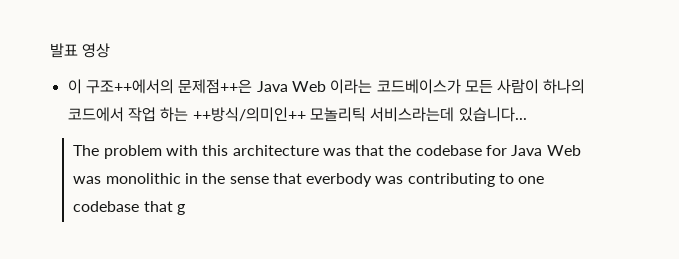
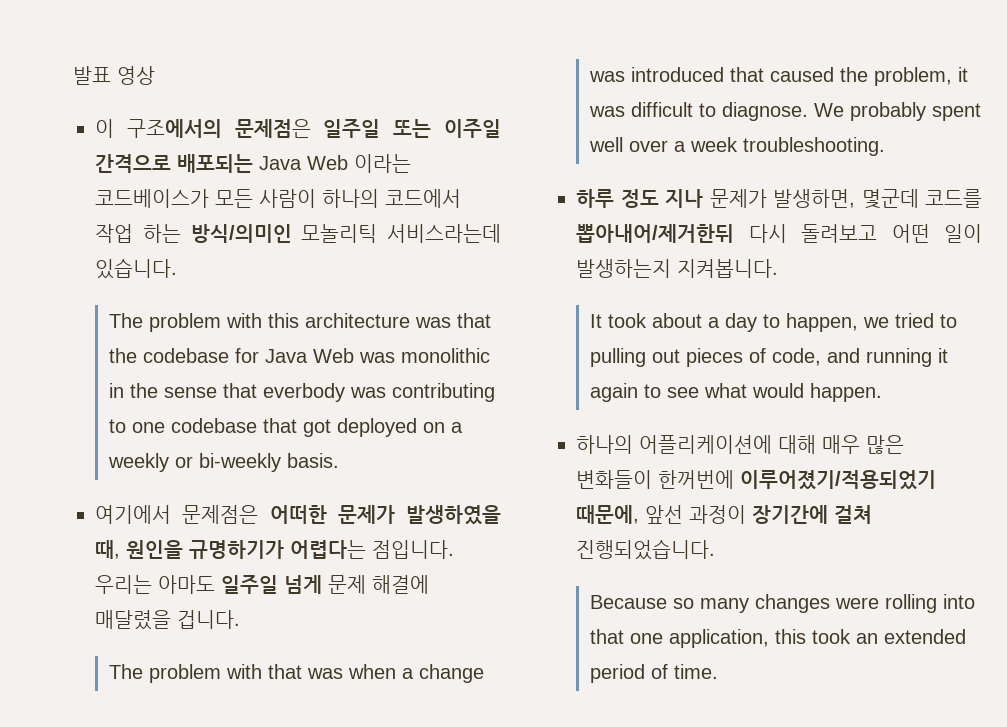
- 이 구조++에서의 문제점++은 Java Web 이라는 코드베이스가 모든 사람이 하나의 코드에서 작업 하는 ++방식/의미인++ 모놀리틱 서비스라는데 있습니다...
+ 이 구조에서의 문제점은 일주일 또는 이주일 간격으로 배포되는 Java Web 이라는 코드베이스가 모든 사람이 하나의 코드에서 작업 하는 방식/의미인 모놀리틱 서비스라는데 있습니다.
- The problem with this architecture was that the codebase for Java Web was monolithic in the sense that everbody was contributing to one codebase that g
+ The problem with this architecture was that the codebase for Java Web was monolithic in the sense that everbody was contributing to one codebase that got deployed on a weekly or bi-weekly basis.
+ 여기에서 문제점은 어떠한 문제가 발생하였을 때, 원인을 규명하기가 어렵다는 점입니다. 우리는 아마도 일주일 넘게 문제 해결에 매달렸을 겁니다.
+ The problem with that was when a change was introduced that caused the problem, it was difficult to diagnose. We probably spent well over a week troubleshooting.
+ 하루 정도 지나 문제가 발생하면, 몇군데 코드를 뽑아내어/제거한뒤 다시 돌려보고 어떤 일이 발생하는지 지켜봅니다.
+ It took about a day to happen, we tried to pulling out pieces of code, and running it again to see what would happen.
+ 하나의 어플리케이션에 대해 매우 많은 변화들이 한꺼번에 이루어졌기/적용되었기 때문에, 앞선 과정이 장기간에 걸쳐 진행되었습니다.
+ Because so many changes were rolling into that one application, this took an extended period of time.

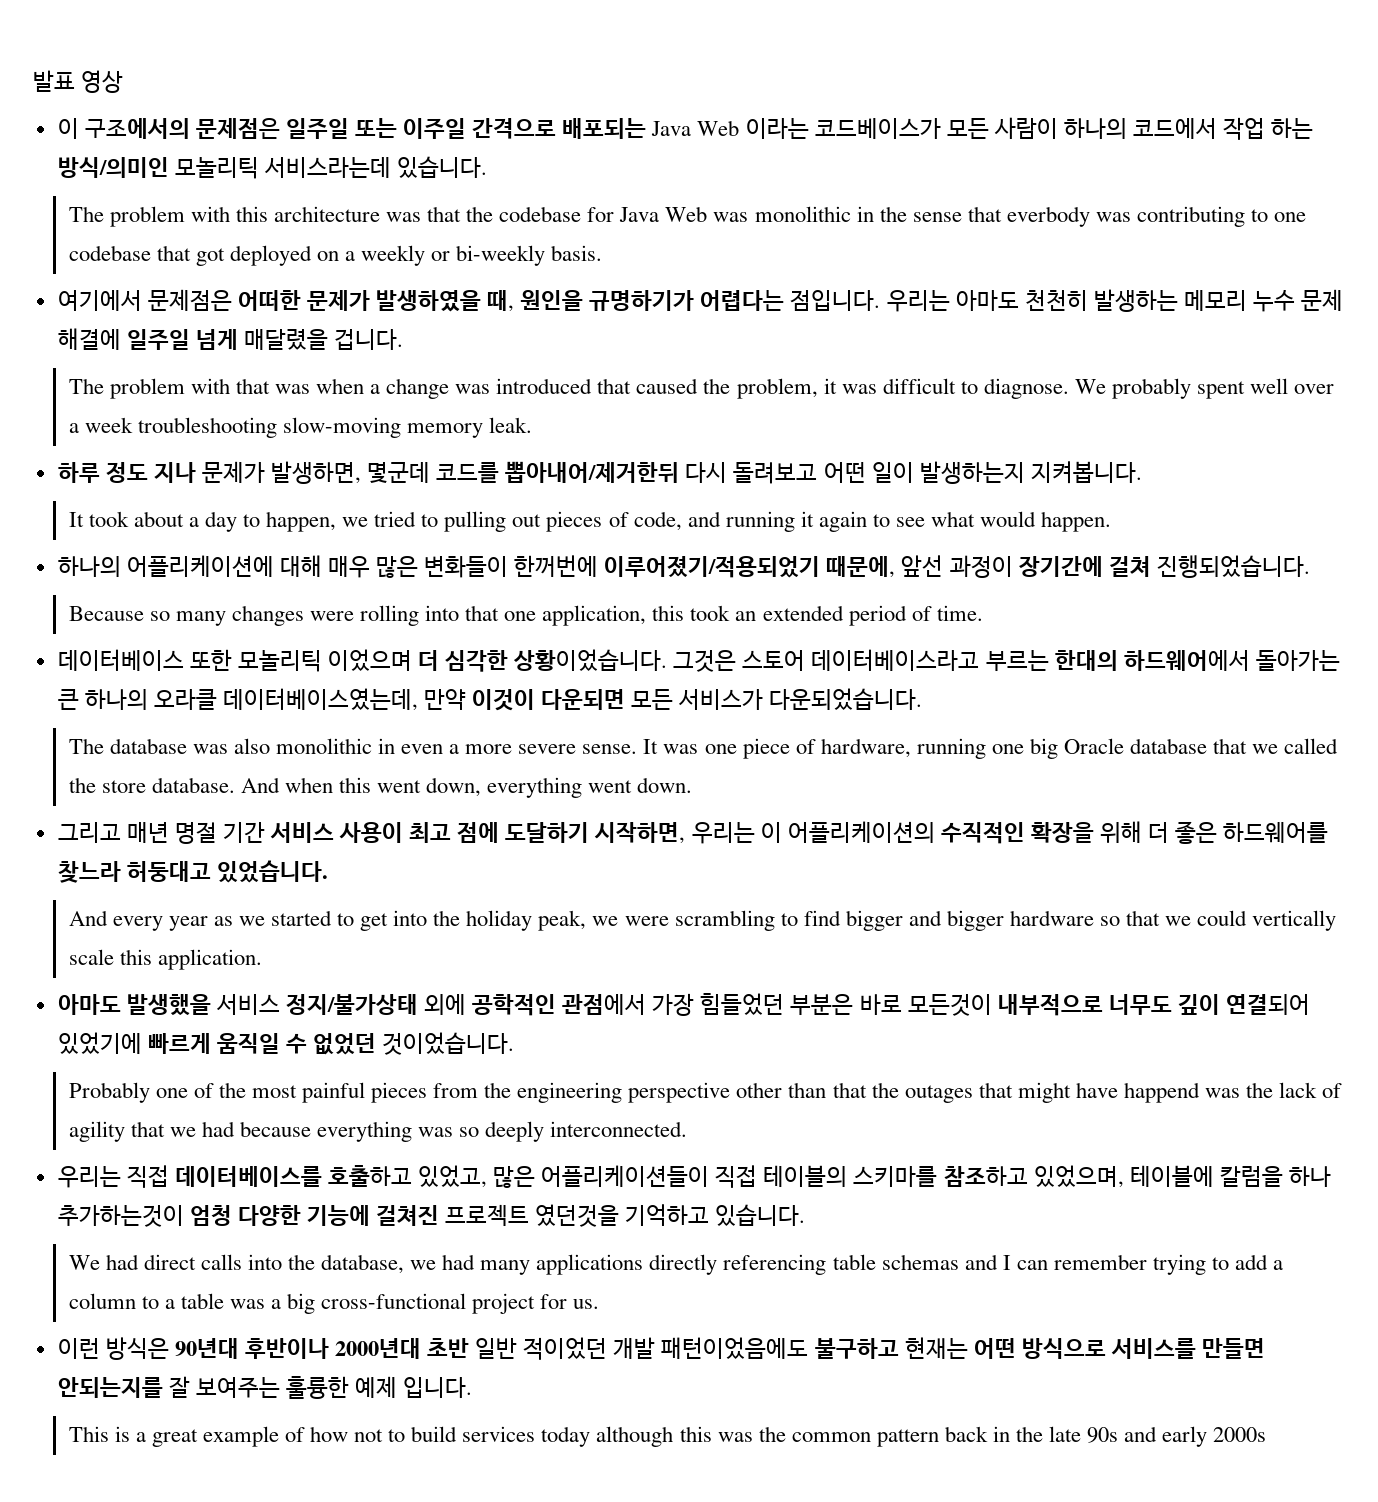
- 우리는 아마도 일주일 넘게 문제 해결에 매달렸을 겁니다.
+ 우리는 아마도 천천히 발생하는 메모리 누수 문제 해결에 일주일 넘게 매달렸을 겁니다.
- We probably spent well over a week troubleshooting.
+ We probably spent well over a week troubleshooting slow-moving memory leak.
+ 데이터베이스 또한 모놀리틱 이었으며 더 심각한 상황이었습니다. 그것은 스토어 데이터베이스라고 부르는 한대의 하드웨어에서 돌아가는 큰 하나의 오라클 데이터베이스였는데, 만약 이것이 다운되면 모든 서비스가 다운되었습니다.
+ The database was also monolithic in even a more severe sense. It was one piece of hardware, running one big Oracle database that we called the store database. And when this went down, everything went down.
+ 그리고 매년 명절 기간 서비스 사용이 최고 점에 도달하기 시작하면, 우리는 이 어플리케이션의 수직적인 확장을 위해 더 좋은 하드웨어를 찾느라 허둥대고 있었습니다.
+ And every year as we started to get into the holiday peak, we were scrambling to find bigger and bigger hardware so that we could vertically scale this application.
+ 아마도 발생했을 서비스 정지/불가상태 외에 공학적인 관점에서 가장 힘들었던 부분은 바로 모든것이 내부적으로 너무도 깊이 연결되어 있었기에 빠르게 움직일 수 없었던 것이었습니다.
+ Probably one of the most painful pieces from the engineering perspective other than that the outages that might have happend was the lack of agility that we had because everything was so deeply interconnected.
+ 우리는 직접 데이터베이스를 호출하고 있었고, 많은 어플리케이션들이 직접 테이블의 스키마를 참조하고 있었으며, 테이블에 칼럼을 하나 추가하는것이 엄청 다양한 기능에 걸쳐진 프로젝트 였던것을 기억하고 있습니다.
+ We had direct calls into the database, we had many applications directly referencing table schemas and I can remember trying to add a column to a table was a big cross-functional project for us.
+ 이런 방식은 90년대 후반이나 2000년대 초반 일반 적이었던 개발 패턴이었음에도 불구하고 현재는 어떤 방식으로 서비스를 만들면 안되는지를 잘 보여주는 훌륭한 예제 입니다.
+ This is a great example of how not to build services today although this was the common pattern back in the late 90s and early 2000s

